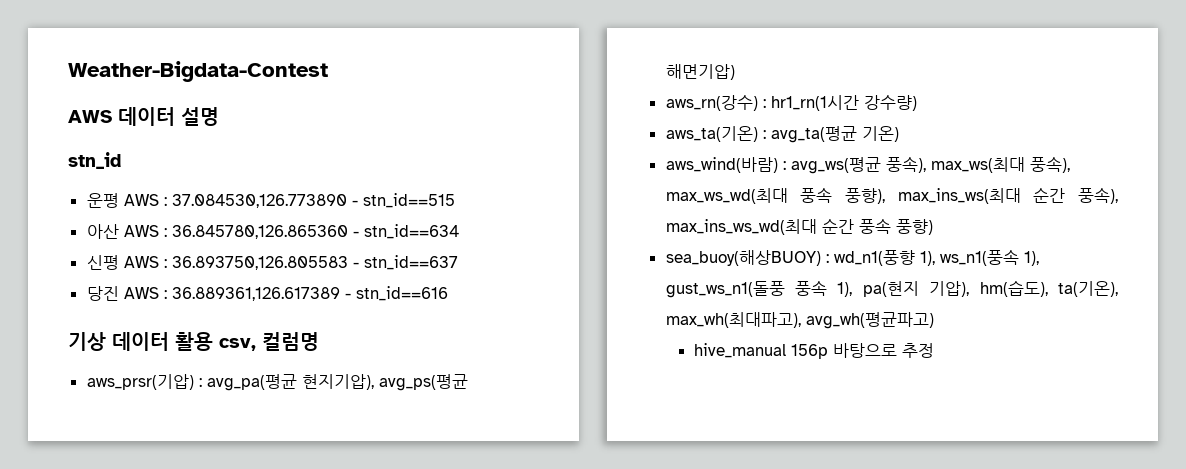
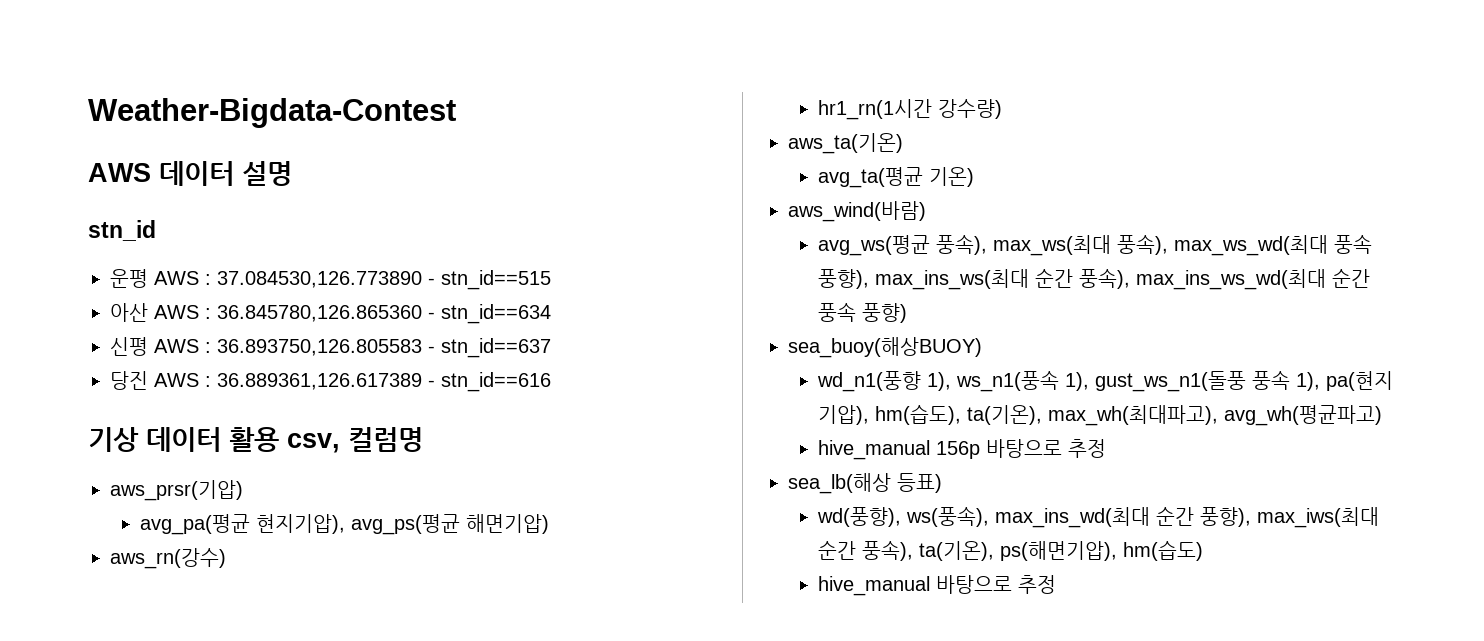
- aws_prsr(기압) : avg_pa(평균 현지기압), avg_ps(평균 해면기압)
+ aws_prsr(기압)
+ avg_pa(평균 현지기압), avg_ps(평균 해면기압)
- aws_rn(강수) : hr1_rn(1시간 강수량)
+ aws_rn(강수)
+ hr1_rn(1시간 강수량)
- aws_ta(기온) : avg_ta(평균 기온)
+ aws_ta(기온)
+ avg_ta(평균 기온)
- aws_wind(바람) : avg_ws(평균 풍속), max_ws(최대 풍속), max_ws_wd(최대 풍속 풍향), max_ins_ws(최대 순간 풍속), max_ins_ws_wd(최대 순간 풍속 풍향)
+ aws_wind(바람)
+ avg_ws(평균 풍속), max_ws(최대 풍속), max_ws_wd(최대 풍속 풍향), max_ins_ws(최대 순간 풍속), max_ins_ws_wd(최대 순간 풍속 풍향)
- sea_buoy(해상BUOY) : wd_n1(풍향 1), ws_n1(풍속 1), gust_ws_n1(돌풍 풍속 1), pa(현지 기압), hm(습도), ta(기온), max_wh(최대파고), avg_wh(평균파고)
+ sea_buoy(해상BUOY)
+ wd_n1(풍향 1), ws_n1(풍속 1), gust_ws_n1(돌풍 풍속 1), pa(현지 기압), hm(습도), ta(기온), max_wh(최대파고), avg_wh(평균파고)
+ sea_lb(해상 등표)
+ wd(풍향), ws(풍속), max_ins_wd(최대 순간 풍향), max_iws(최대 순간 풍속), ta(기온), ps(해면기압), hm(습도)
+ hive_manual 바탕으로 추정

